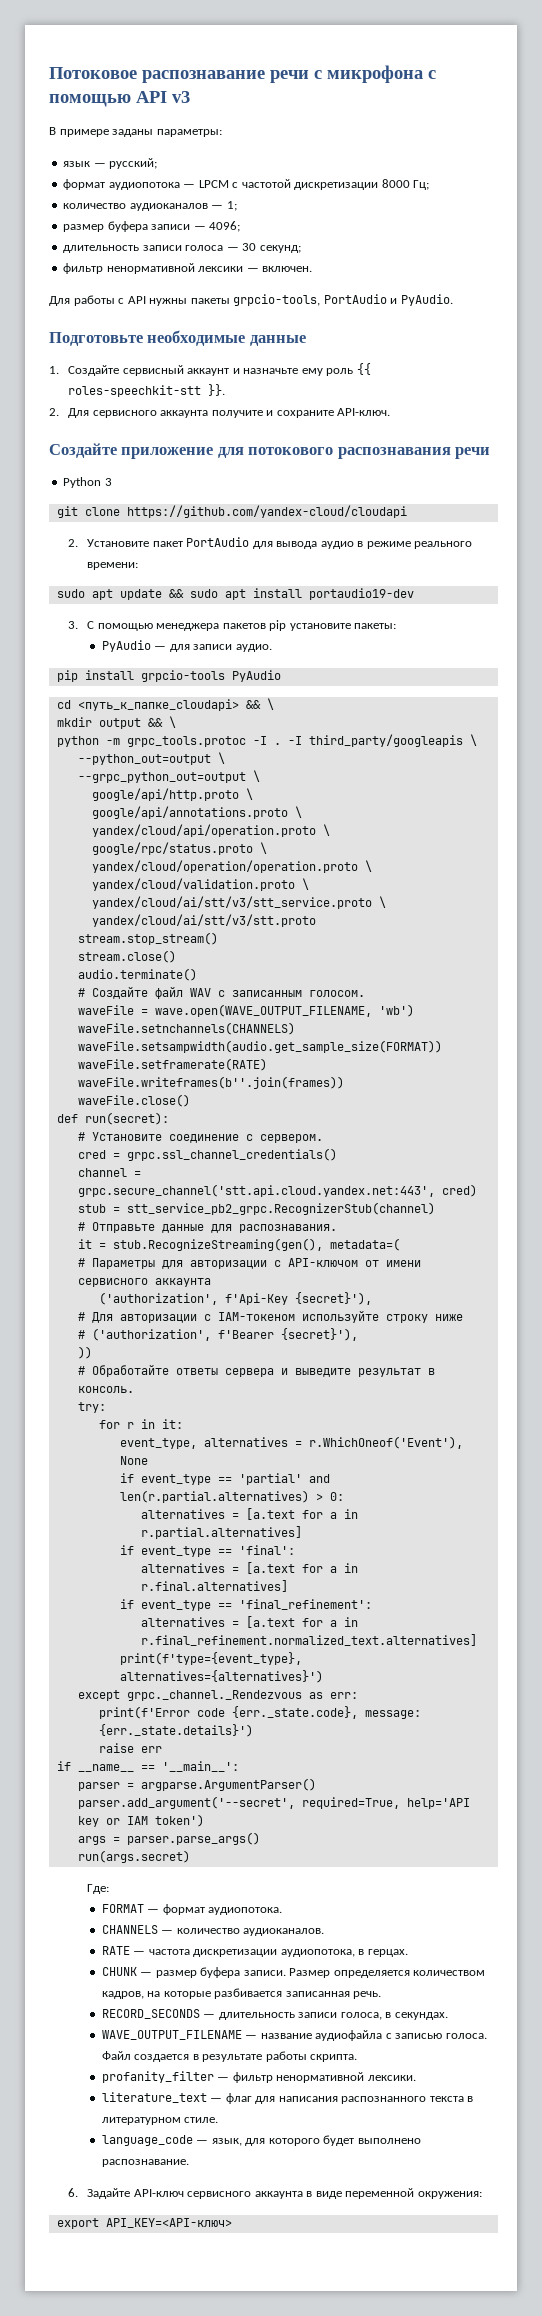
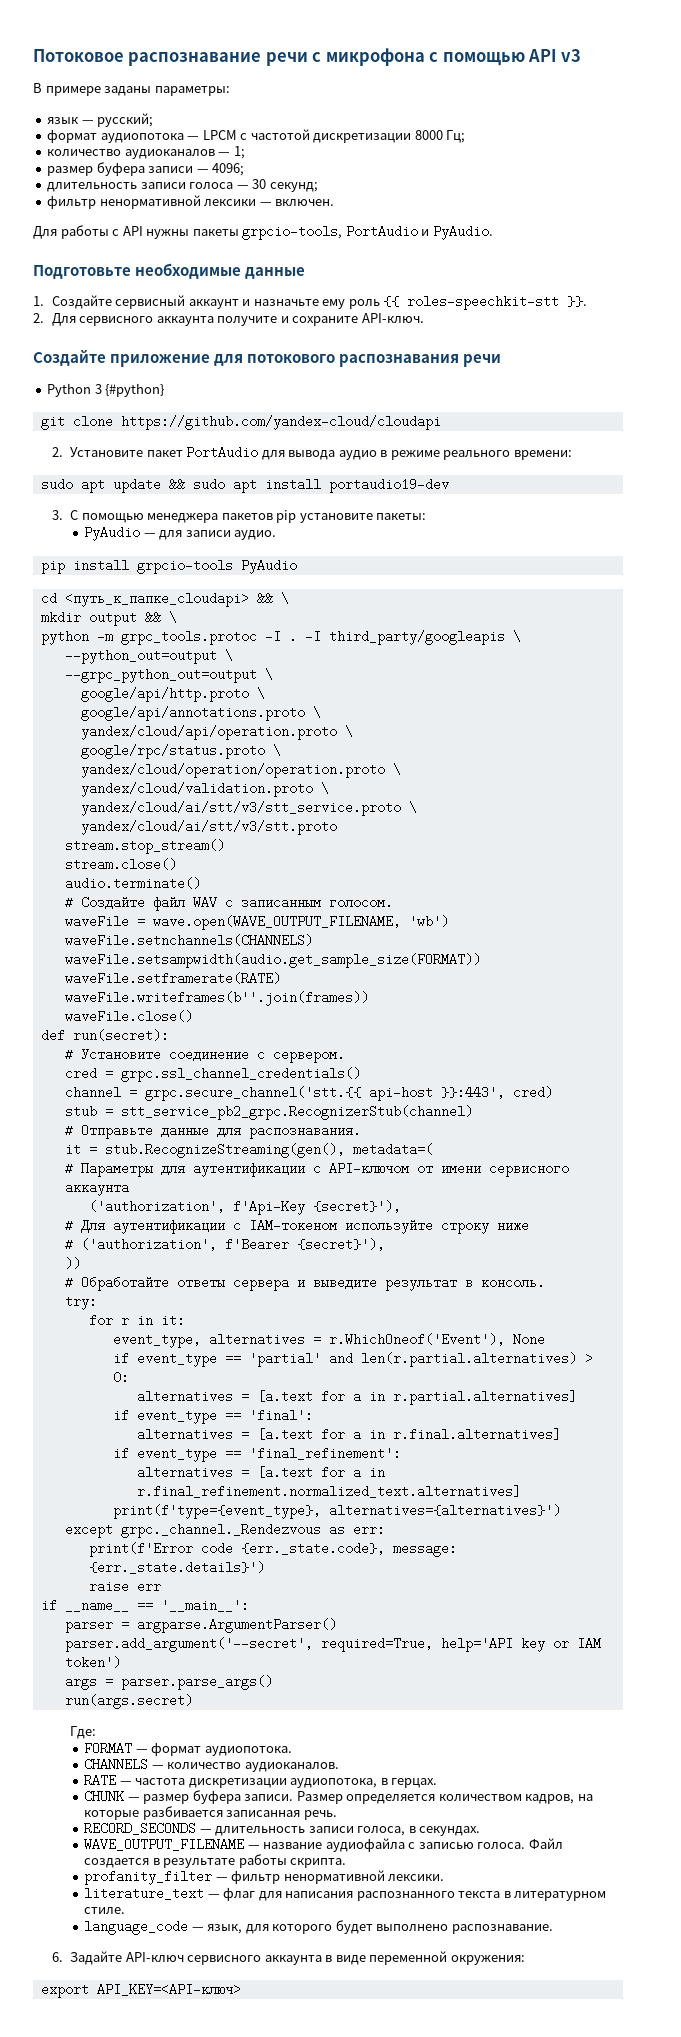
- Python 3
+ Python 3 {#python}
- channel = grpc.secure_channel('stt.api.cloud.yandex.net:443', cred)
+ channel = grpc.secure_channel('stt.{{ api-host }}:443', cred)
- # Параметры для авторизации с API-ключом от имени сервисного аккаунта
+ # Параметры для аутентификации с API-ключом от имени сервисного аккаунта
- # Для авторизации с IAM-токеном используйте строку ниже
+ # Для аутентификации с IAM-токеном используйте строку ниже

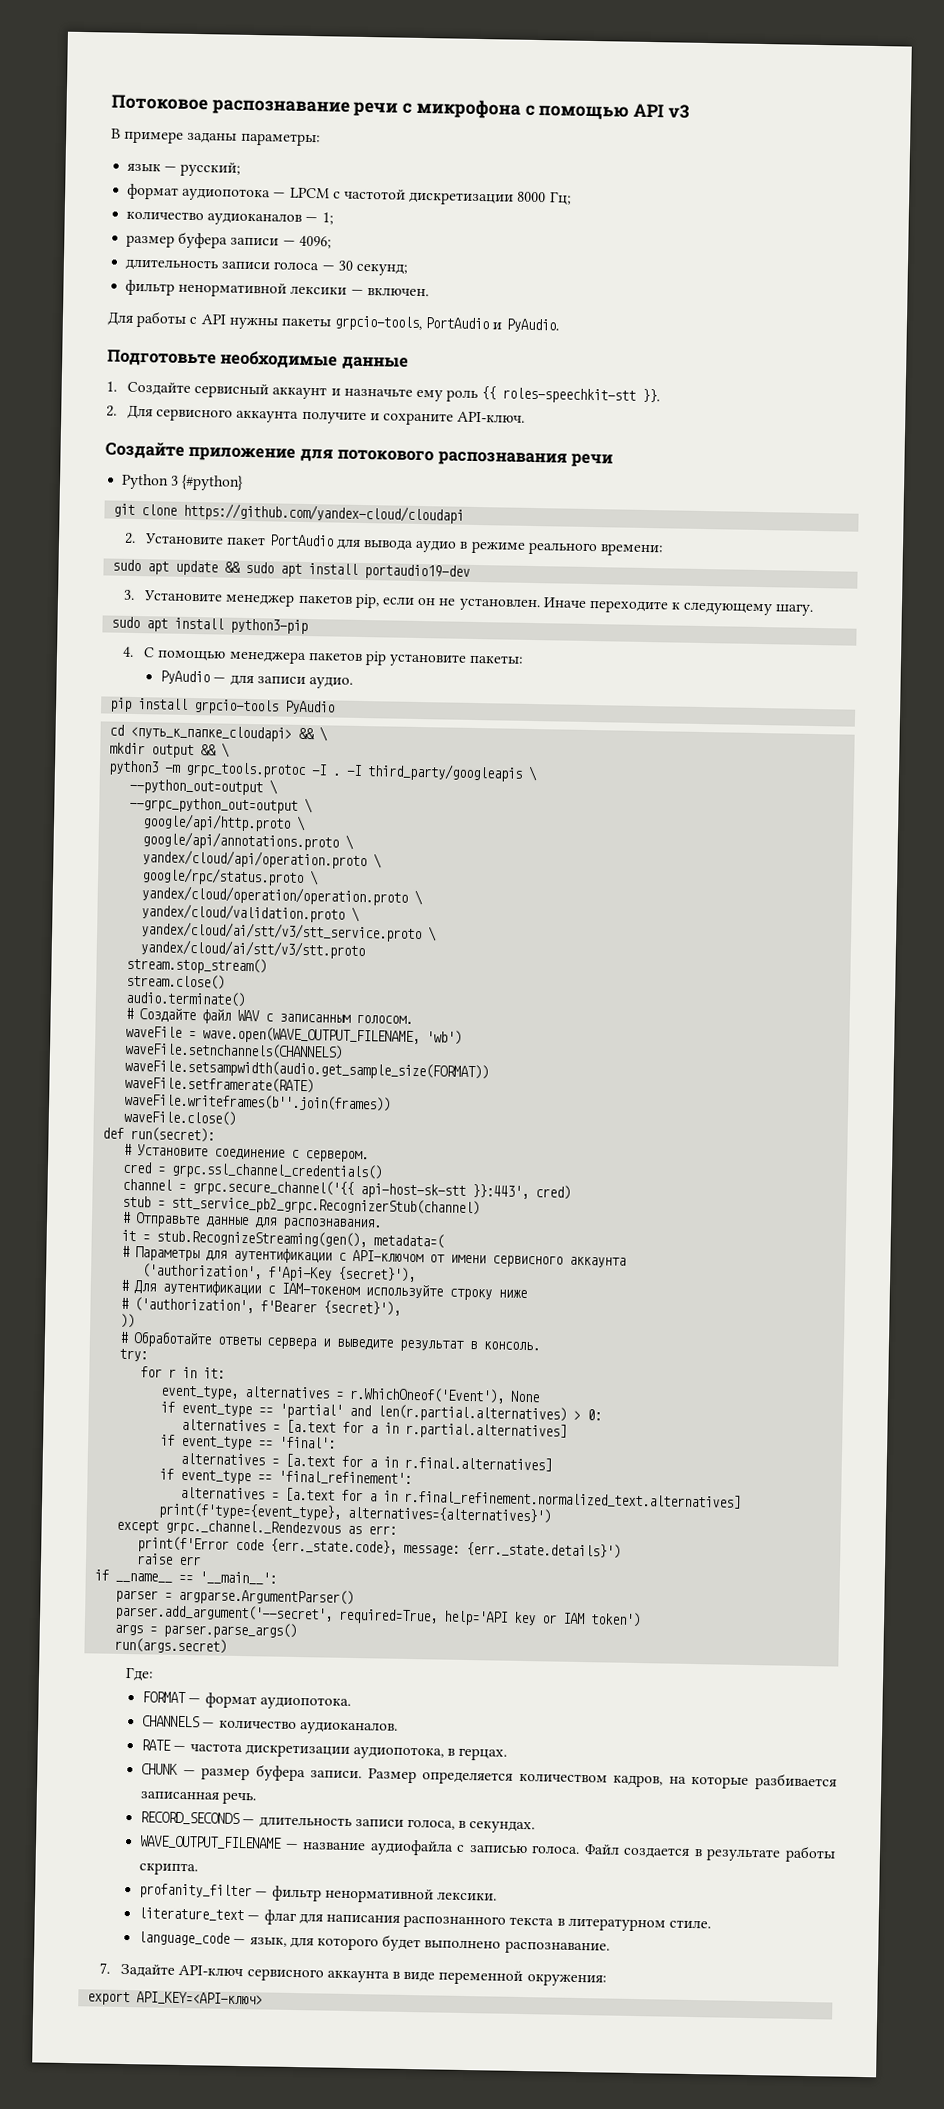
- 3. С помощью менеджера пакетов pip установите пакеты:
+ 3. Установите менеджер пакетов pip, если он не установлен. Иначе переходите к следующему шагу.
+ sudo apt install python3-pip
+ 4. С помощью менеджера пакетов pip установите пакеты:
- python -m grpc_tools.protoc -I .
+ python3 -m grpc_tools.protoc -I .
- channel = grpc.secure_channel('stt.{{ api-host }}:443', cred)
+ channel = grpc.secure_channel('{{ api-host-sk-stt }}:443', cred)
- 6. Задайте API-ключ сервисного аккаунта в виде переменной окружения:
+ 7. Задайте API-ключ сервисного аккаунта в виде переменной окружения:

